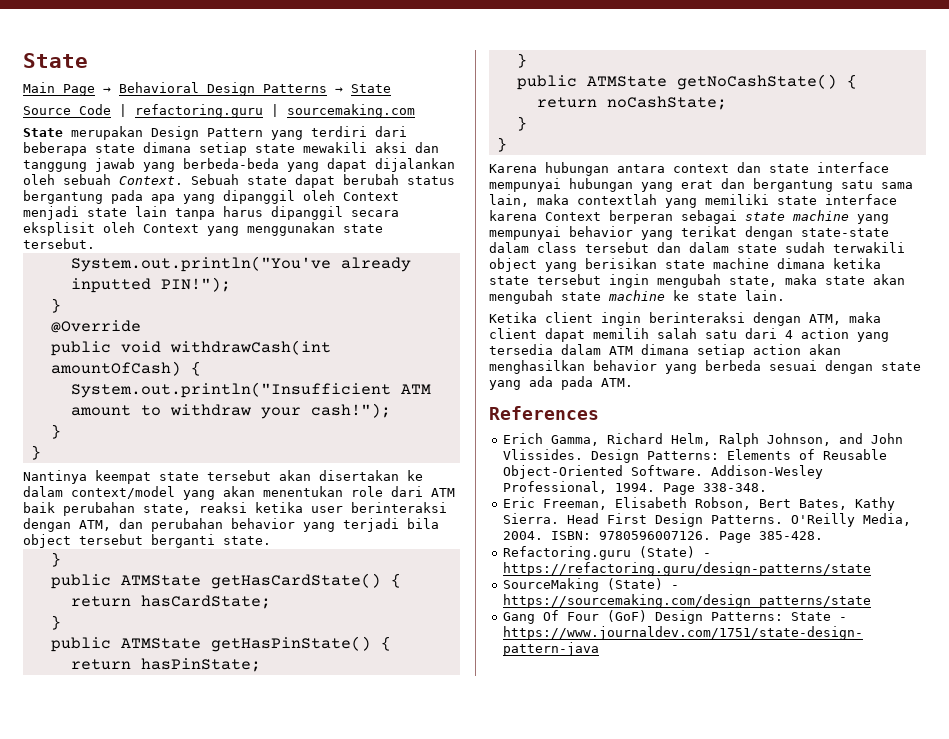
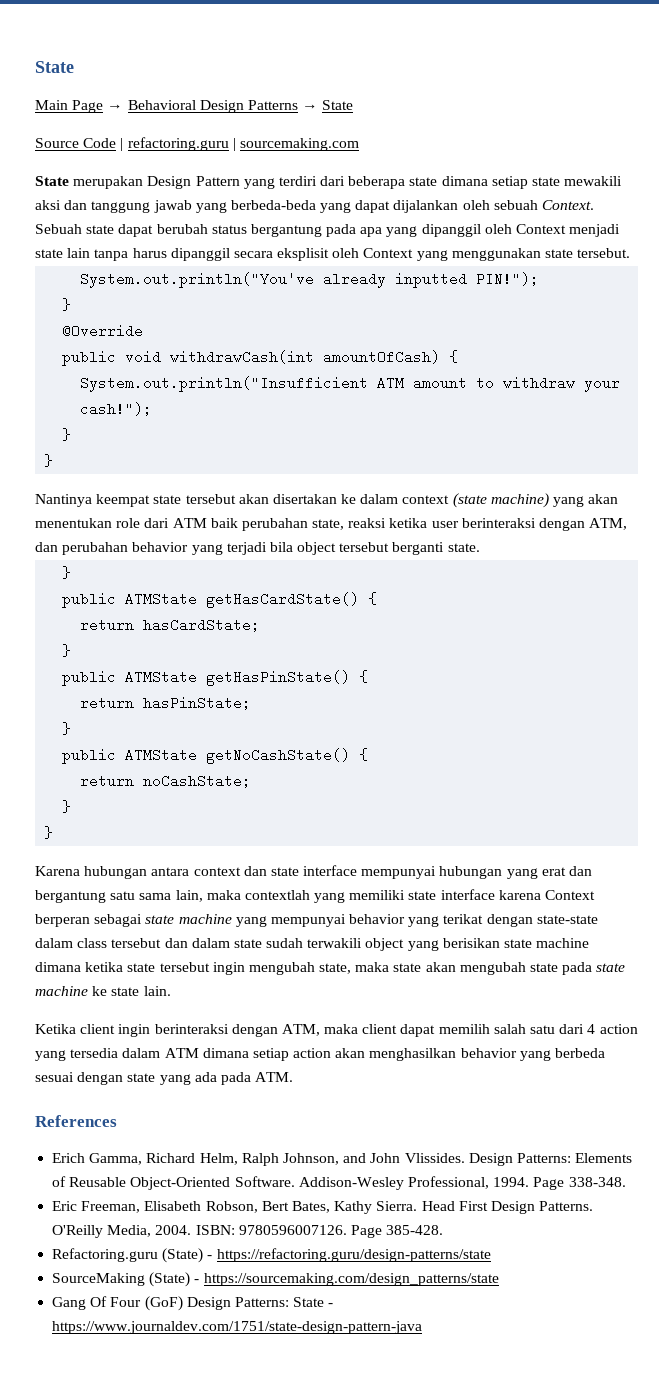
- Nantinya keempat state tersebut akan disertakan ke dalam context/model yang akan menentukan role dari ATM baik perubahan state, reaksi ketika user berinteraksi dengan ATM, dan perubahan behavior yang terjadi bila object tersebut berganti state.
+ Nantinya keempat state tersebut akan disertakan ke dalam context (state machine) yang akan menentukan role dari ATM baik perubahan state, reaksi ketika user berinteraksi dengan ATM, dan perubahan behavior yang terjadi bila object tersebut berganti state.
- Karena hubungan antara context dan state interface mempunyai hubungan yang erat dan bergantung satu sama lain, maka contextlah yang memiliki state interface karena Context berperan sebagai state machine yang mempunyai behavior yang terikat dengan state-state dalam class tersebut dan dalam state sudah terwakili object yang berisikan state machine dimana ketika state tersebut ingin mengubah state, maka state akan mengubah state machine ke state lain.
+ Karena hubungan antara context dan state interface mempunyai hubungan yang erat dan bergantung satu sama lain, maka contextlah yang memiliki state interface karena Context berperan sebagai state machine yang mempunyai behavior yang terikat dengan state-state dalam class tersebut dan dalam state sudah terwakili object yang berisikan state machine dimana ketika state tersebut ingin mengubah state, maka state akan mengubah state pada state machine ke state lain.

